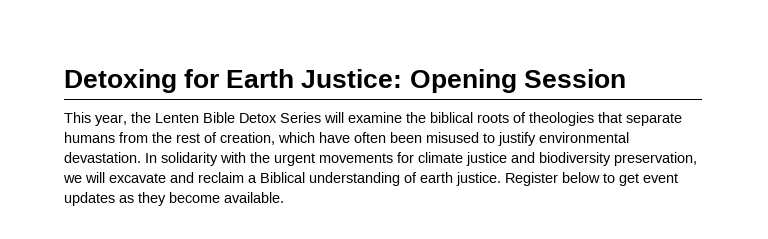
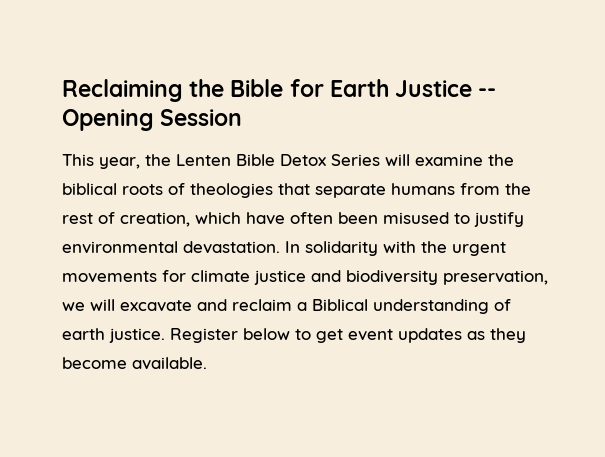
- Detoxing for Earth Justice: Opening Session
+ Reclaiming the Bible for Earth Justice -- Opening Session

